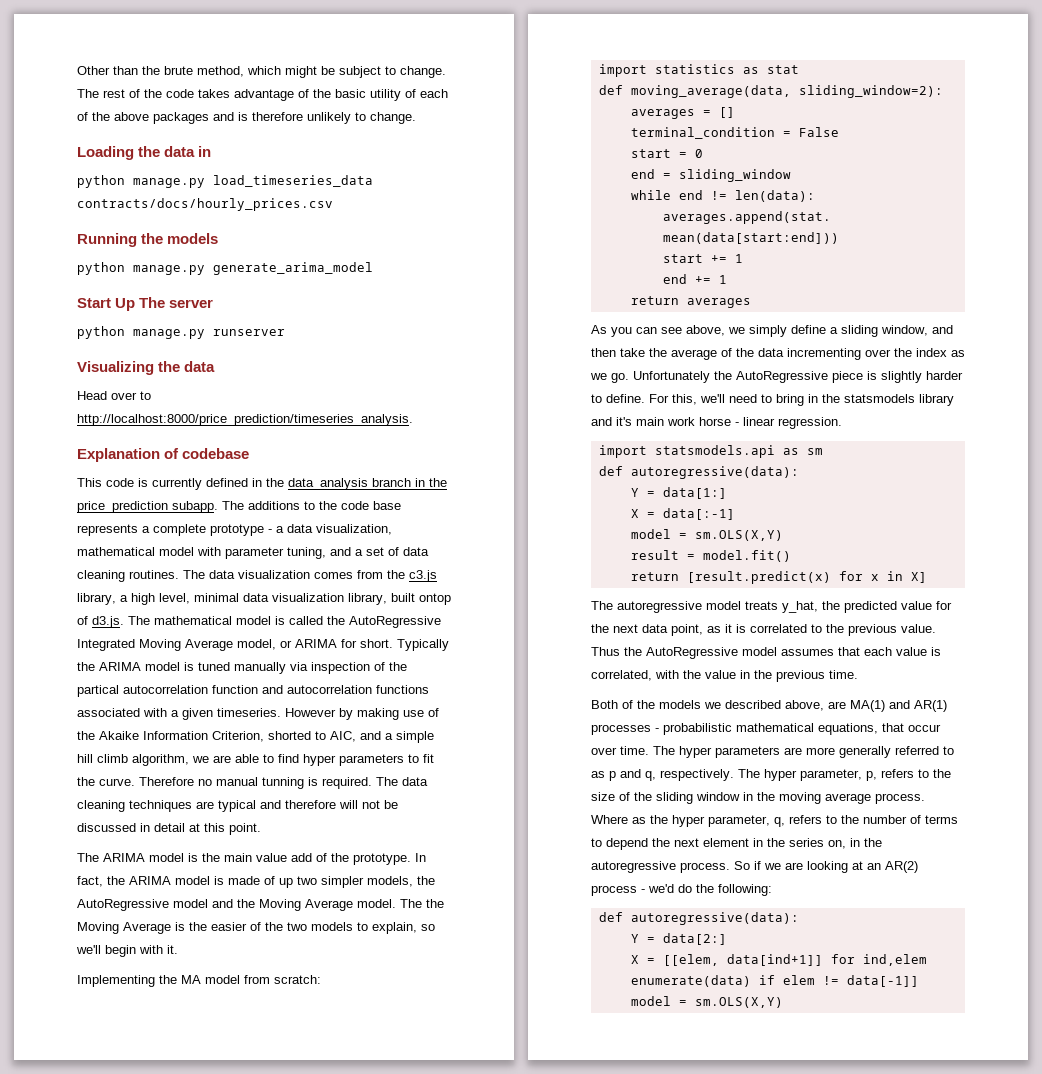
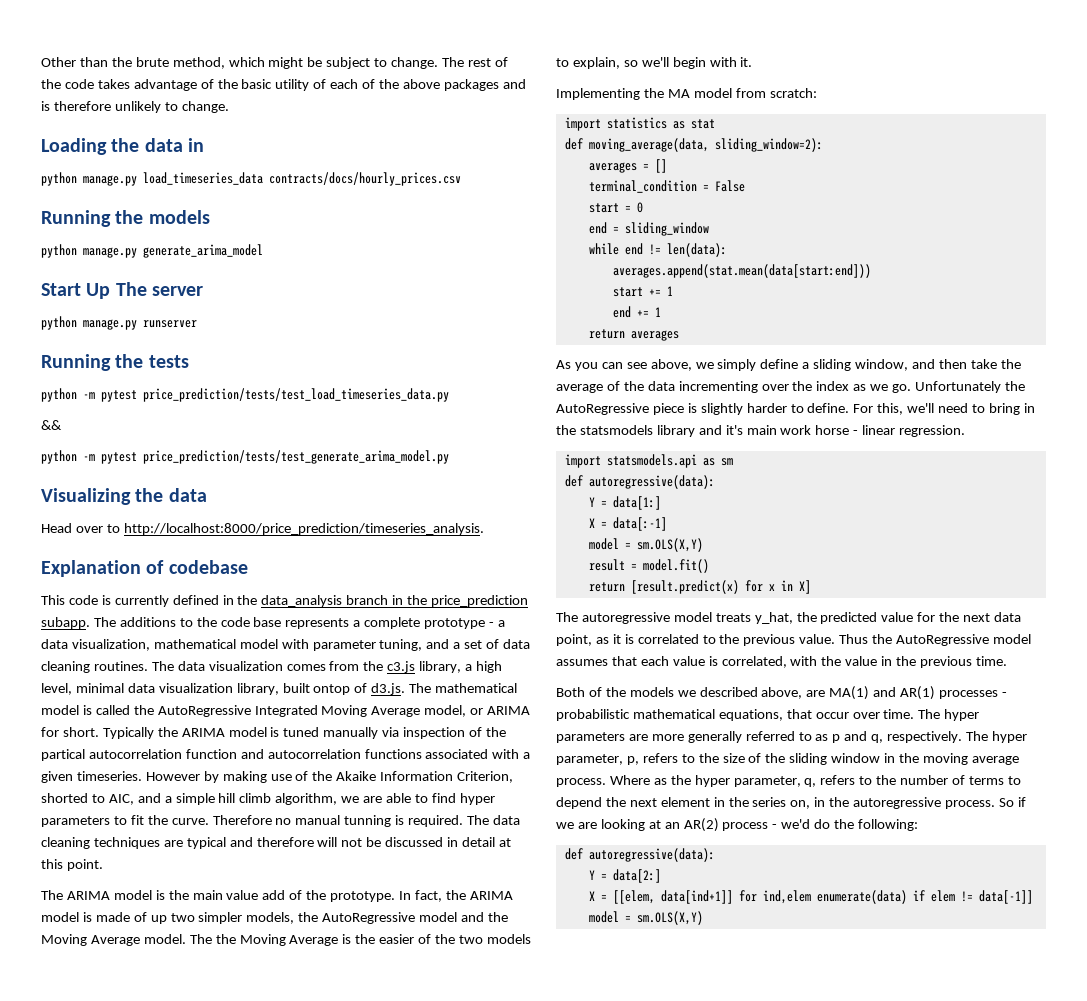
+ Running the tests
+ python -m pytest price_prediction/tests/test_load_timeseries_data.py
+ &&
+ python -m pytest price_prediction/tests/test_generate_arima_model.py

